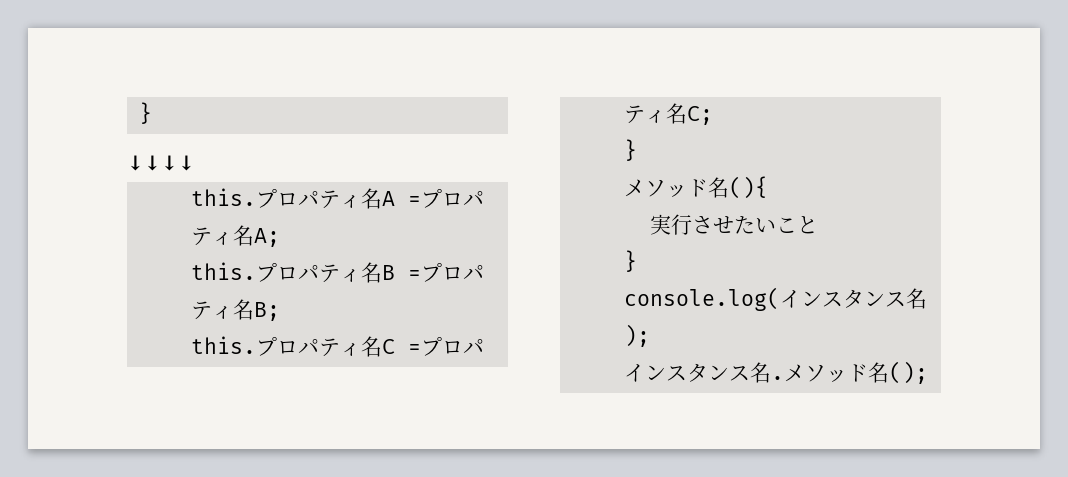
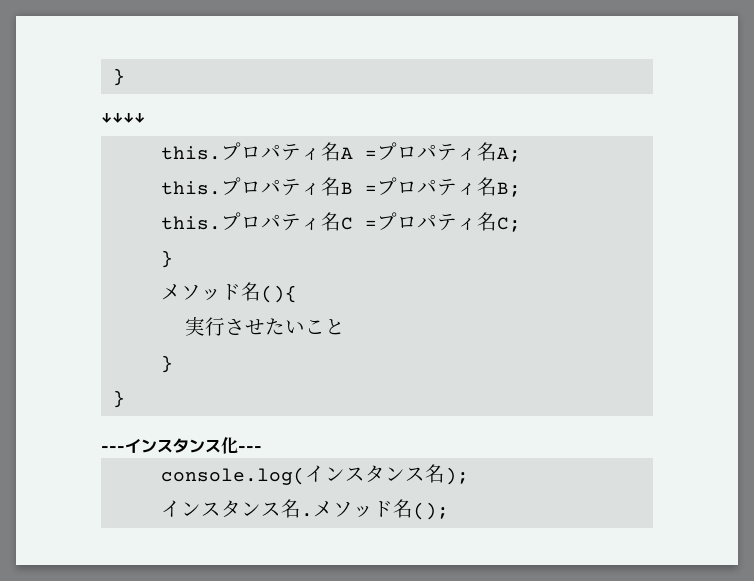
  実行させたいこと
  }
+ }
+ ---インスタンス化---

